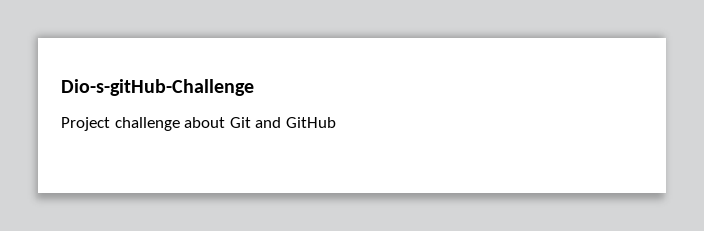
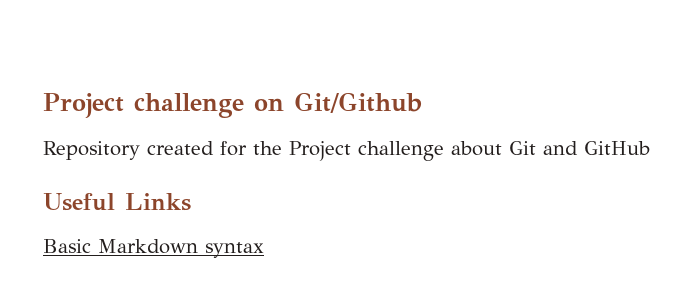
- Dio-s-gitHub-Challenge
- Project challenge about Git and GitHub
+ Project challenge on Git/Github
+ Repository created for the Project challenge about Git and GitHub
+ Useful Links
+ Basic Markdown syntax

